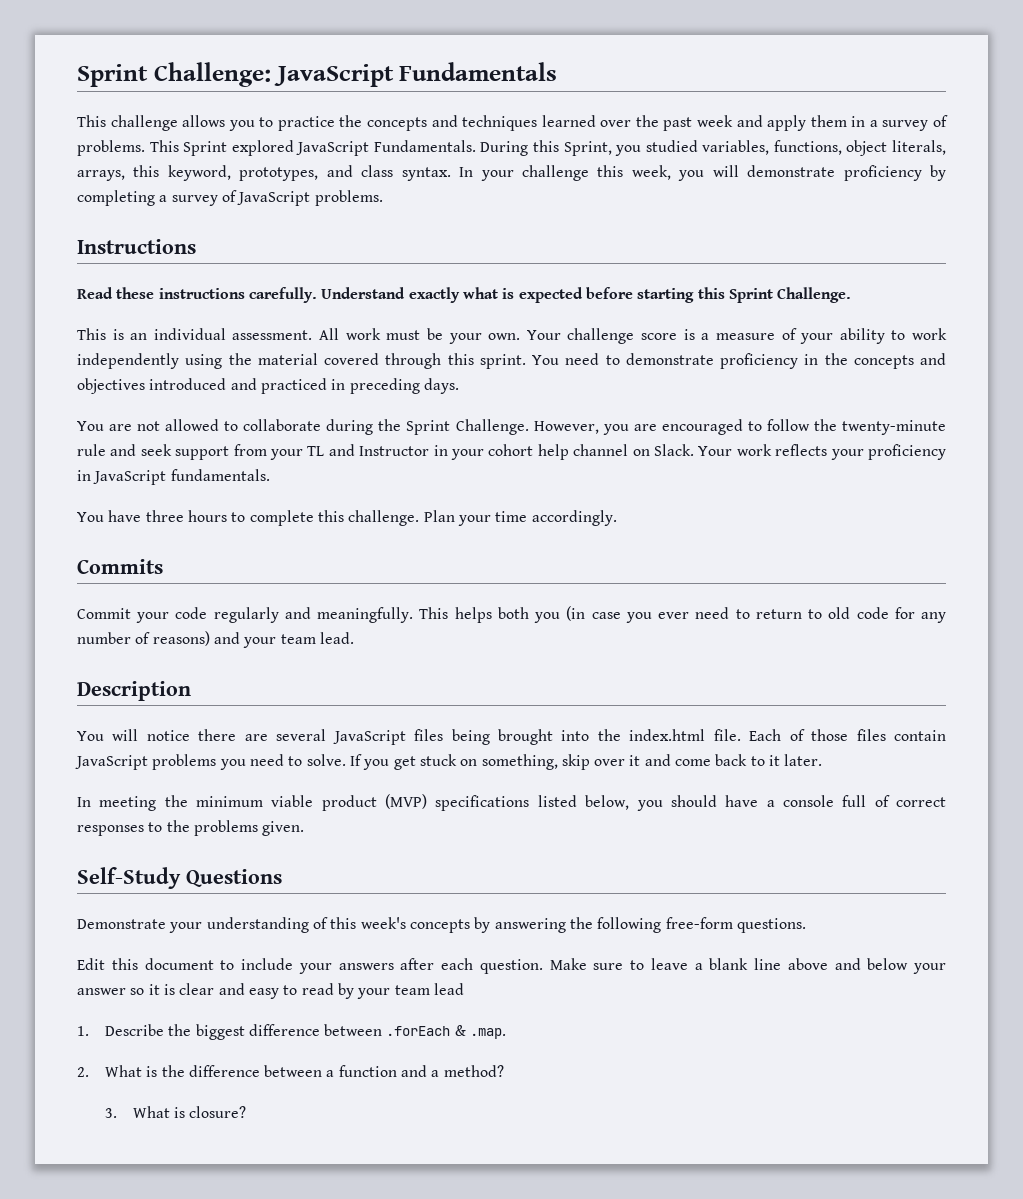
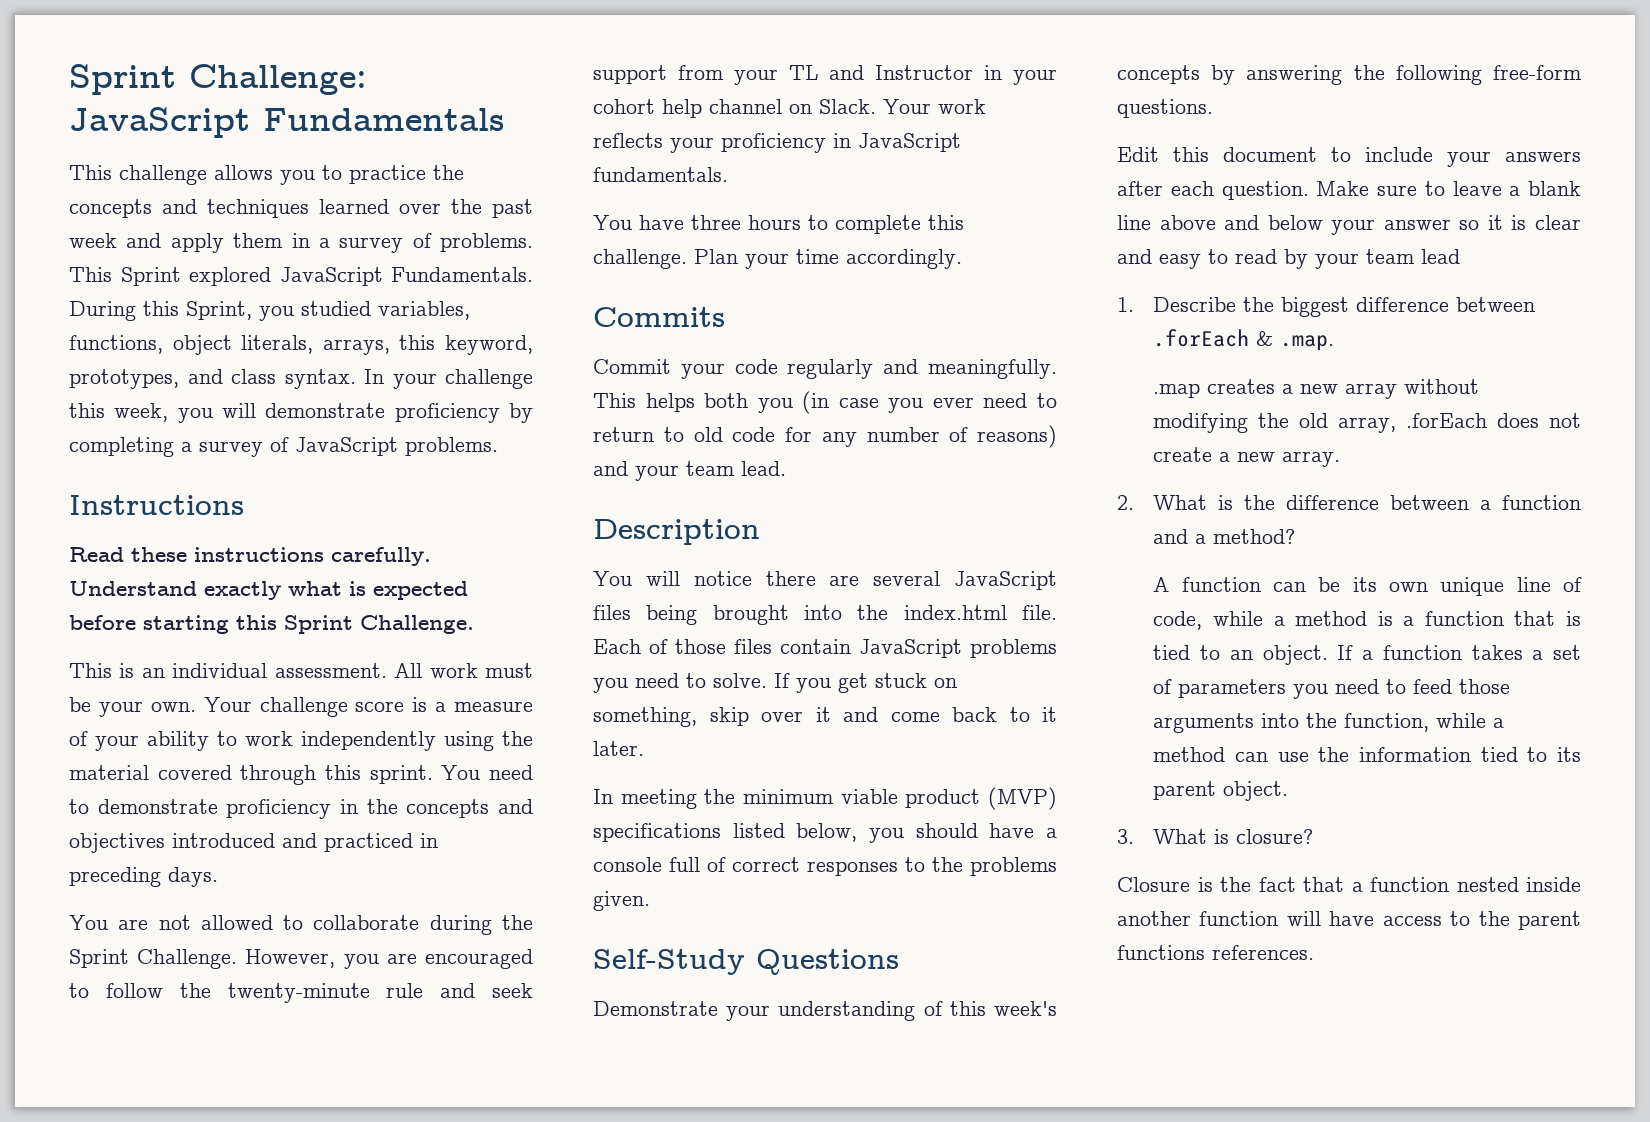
+ .map creates a new array without modifying the old array, .forEach does not create a new array.
+ A function can be its own unique line of code, while a method is a function that is tied to an object. If a function takes a set of parameters you need to feed those arguments into the function, while a method can use the information tied to its parent object.
  3. What is closure?
+ Closure is the fact that a function nested inside another function will have access to the parent functions references.

